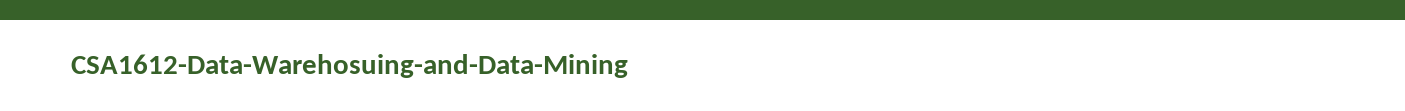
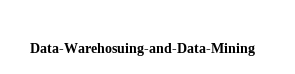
- CSA1612-Data-Warehosuing-and-Data-Mining
+ Data-Warehosuing-and-Data-Mining

